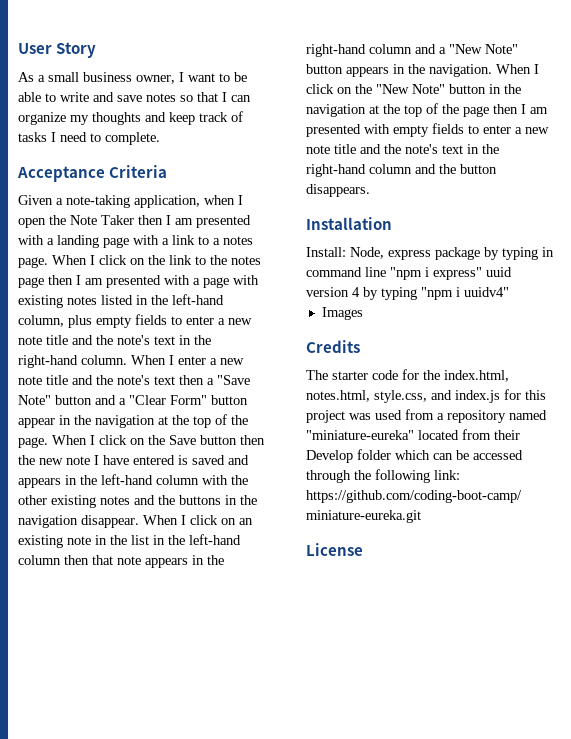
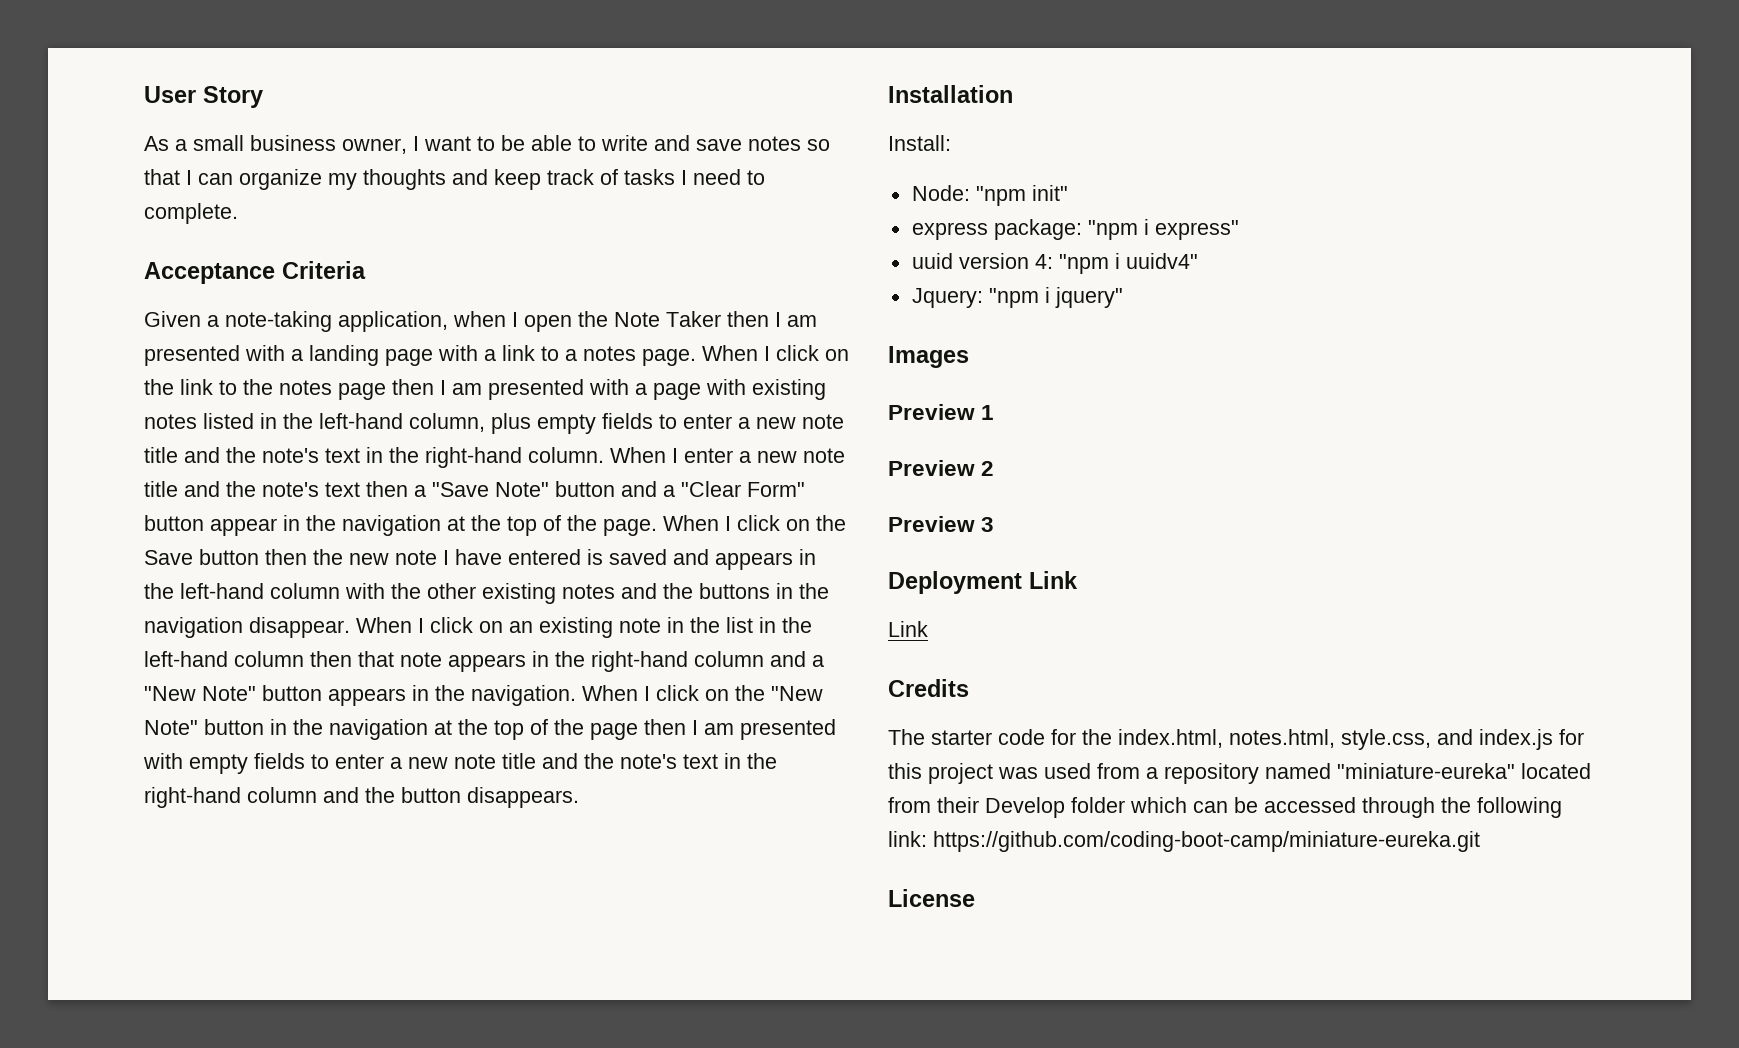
- Install: Node, express package by typing in command line "npm i express" uuid version 4 by typing "npm i uuidv4"
+ Install:
+ Node: "npm init"
+ express package: "npm i express"
+ uuid version 4: "npm i uuidv4"
+ Jquery: "npm i jquery"
  Images
+ Preview 1
+ Preview 2
+ Preview 3
+ Deployment Link
+ Link

